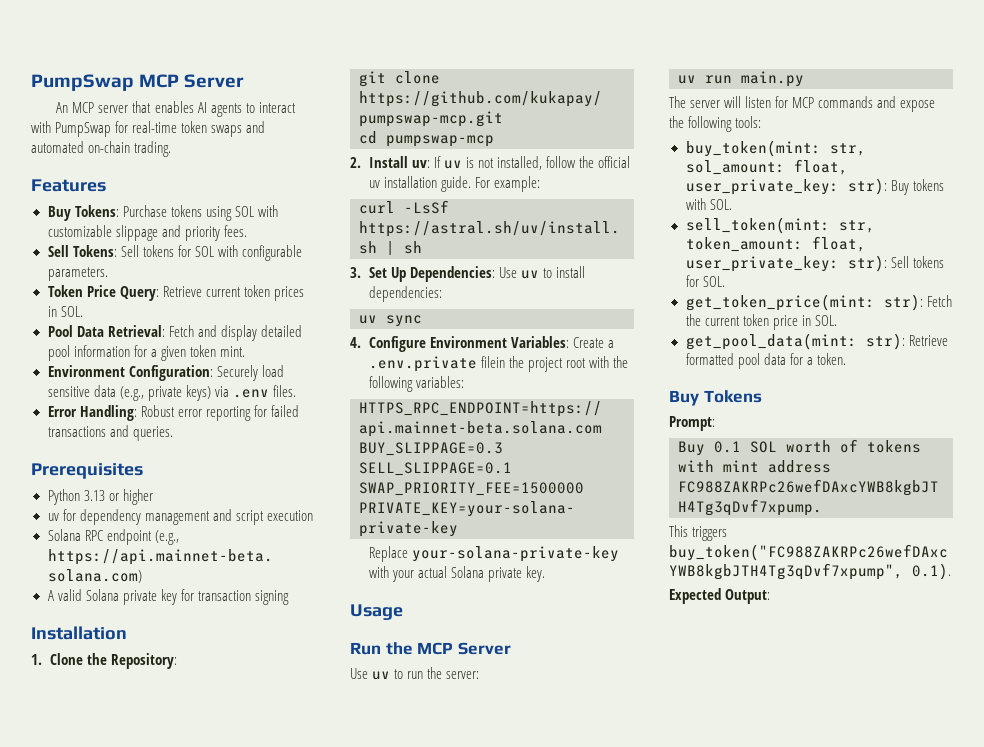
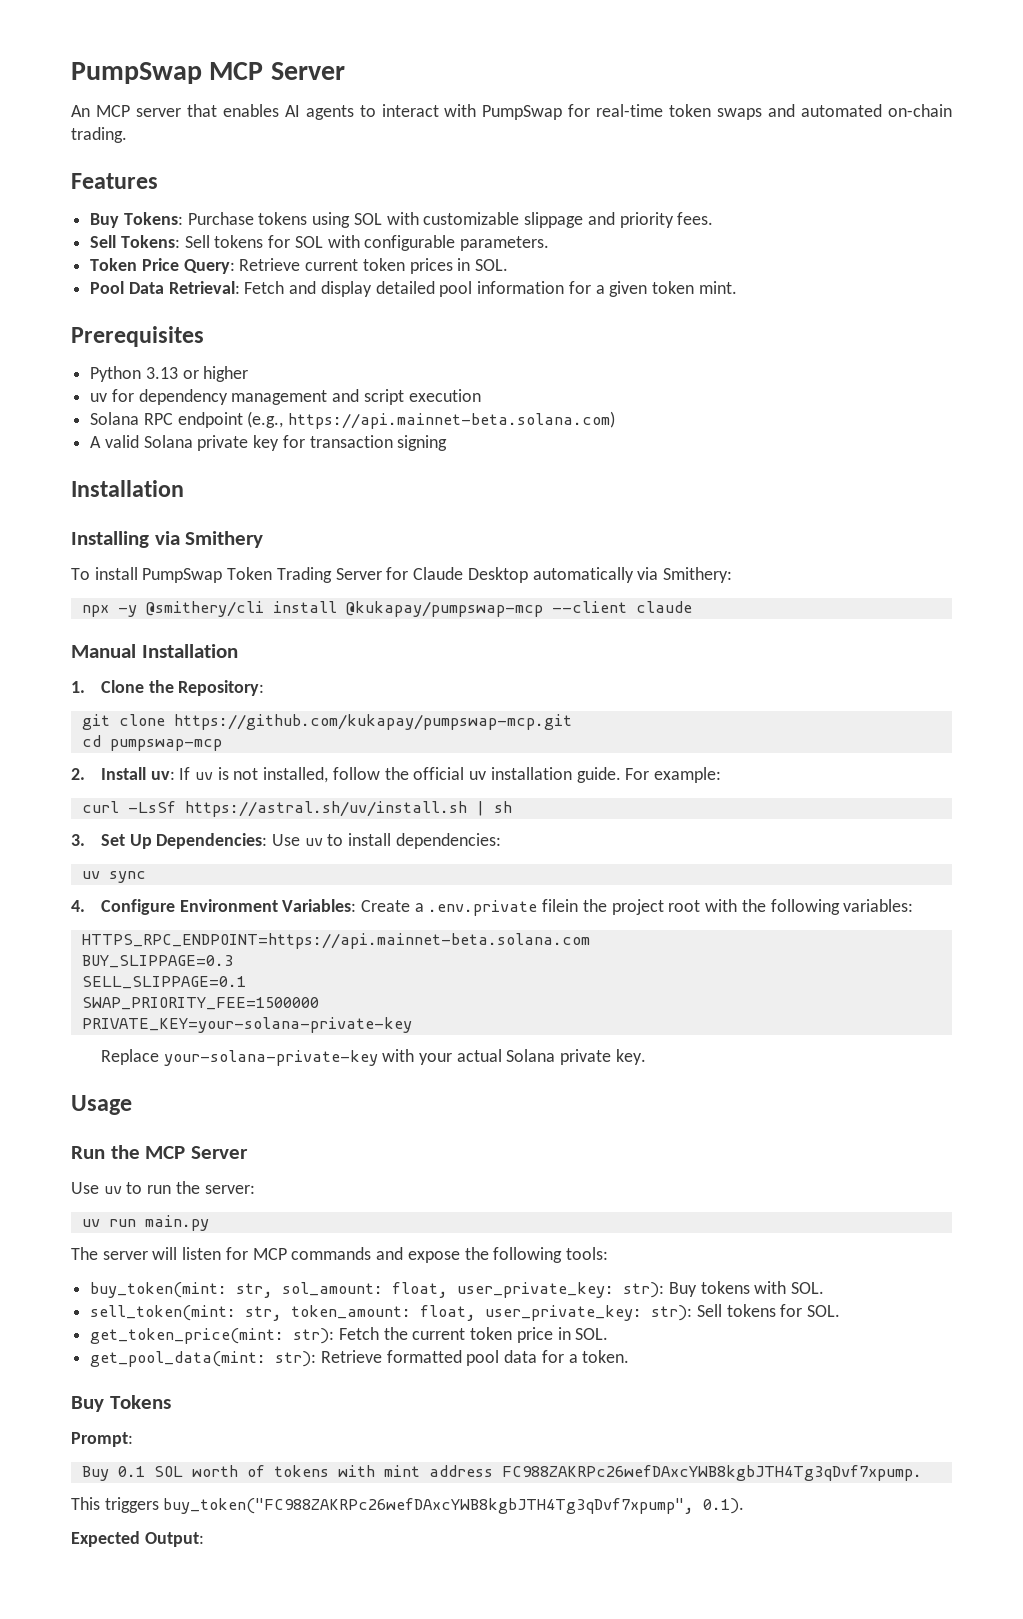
- Environment Configuration: Securely load sensitive data (e.g., private keys) via .env files.
- Error Handling: Robust error reporting for failed transactions and queries.
+ Installing via Smithery
+ To install PumpSwap Token Trading Server for Claude Desktop automatically via Smithery:
+ npx -y @smithery/cli install @kukapay/pumpswap-mcp --client claude
+ Manual Installation

